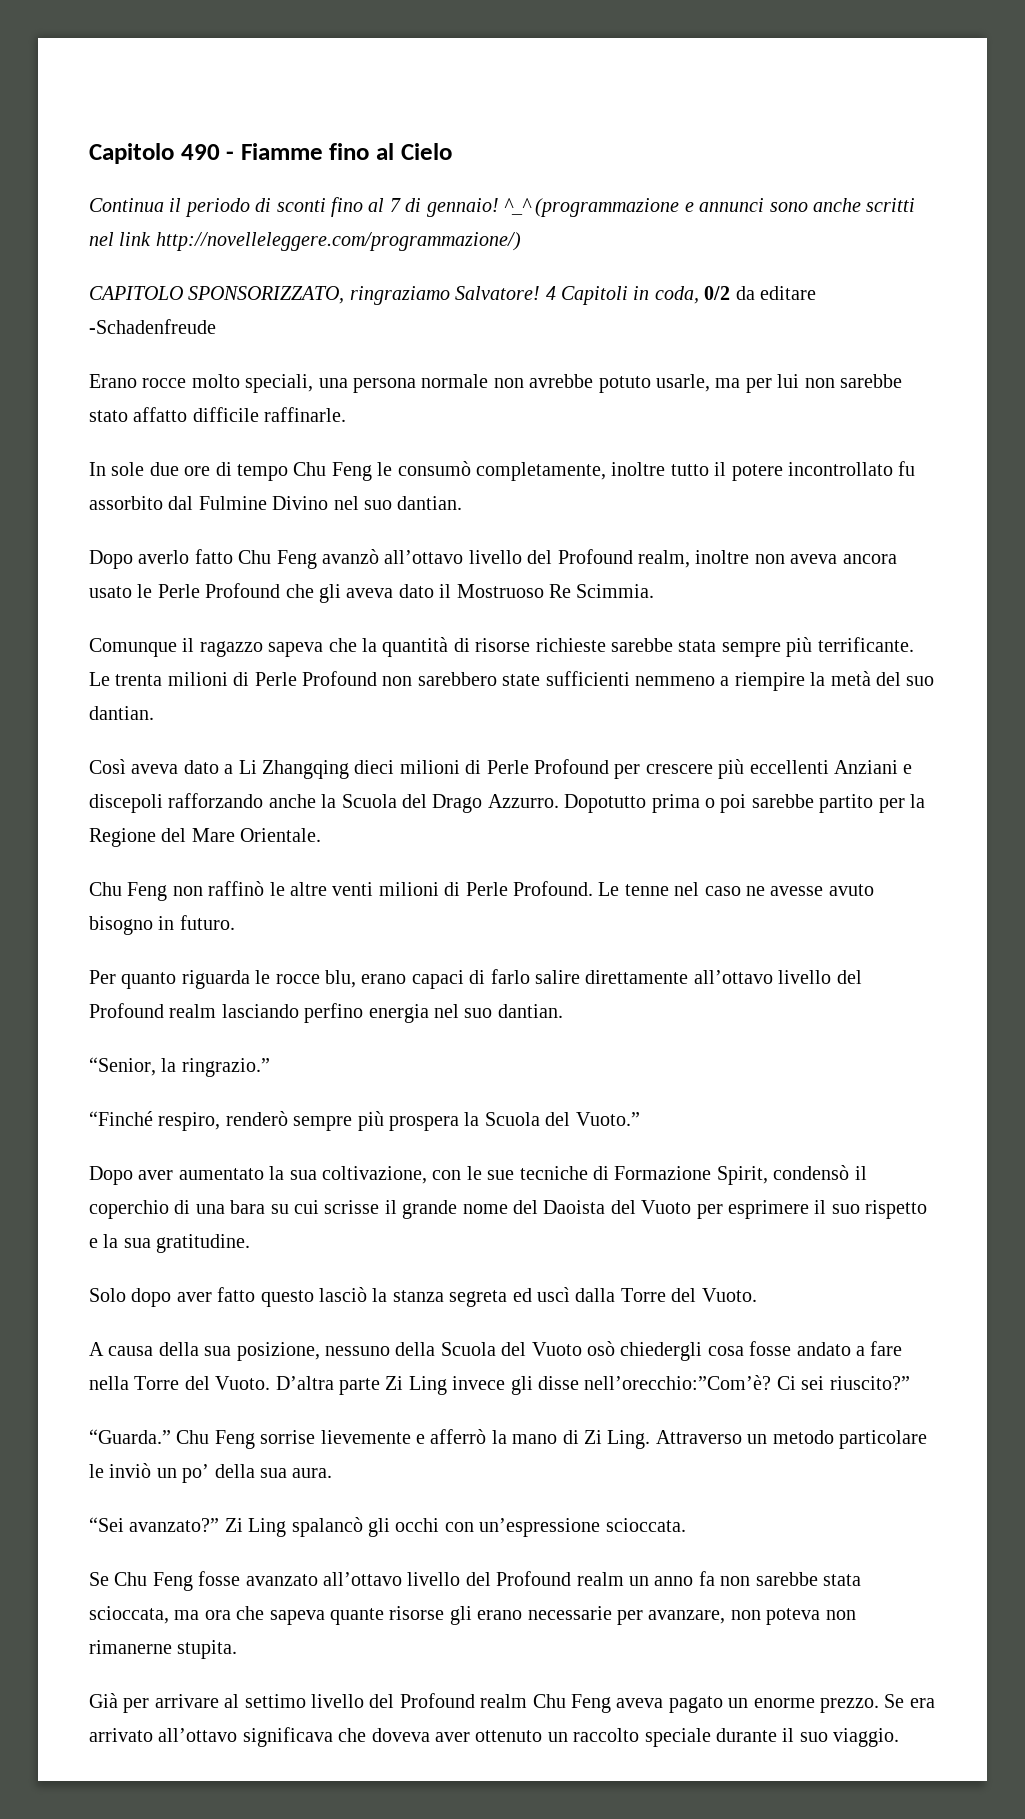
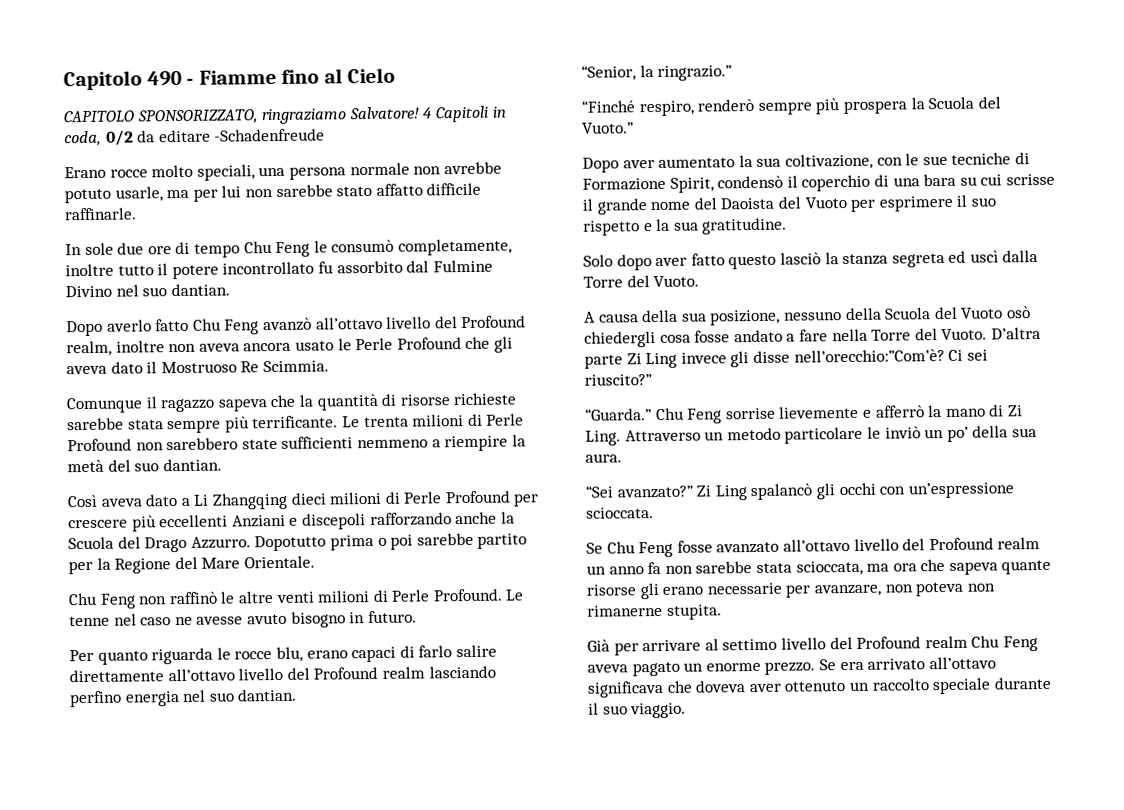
- Continua il periodo di sconti fino al 7 di gennaio! ^_^ (programmazione e annunci sono anche scritti nel link http://novelleleggere.com/programmazione/)

